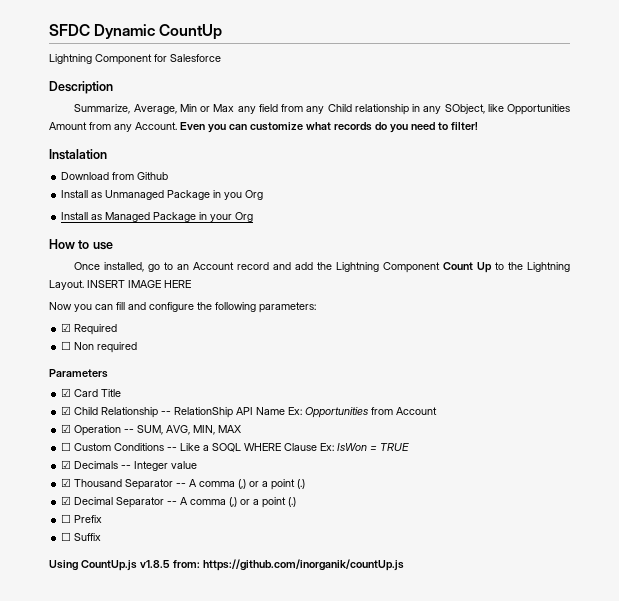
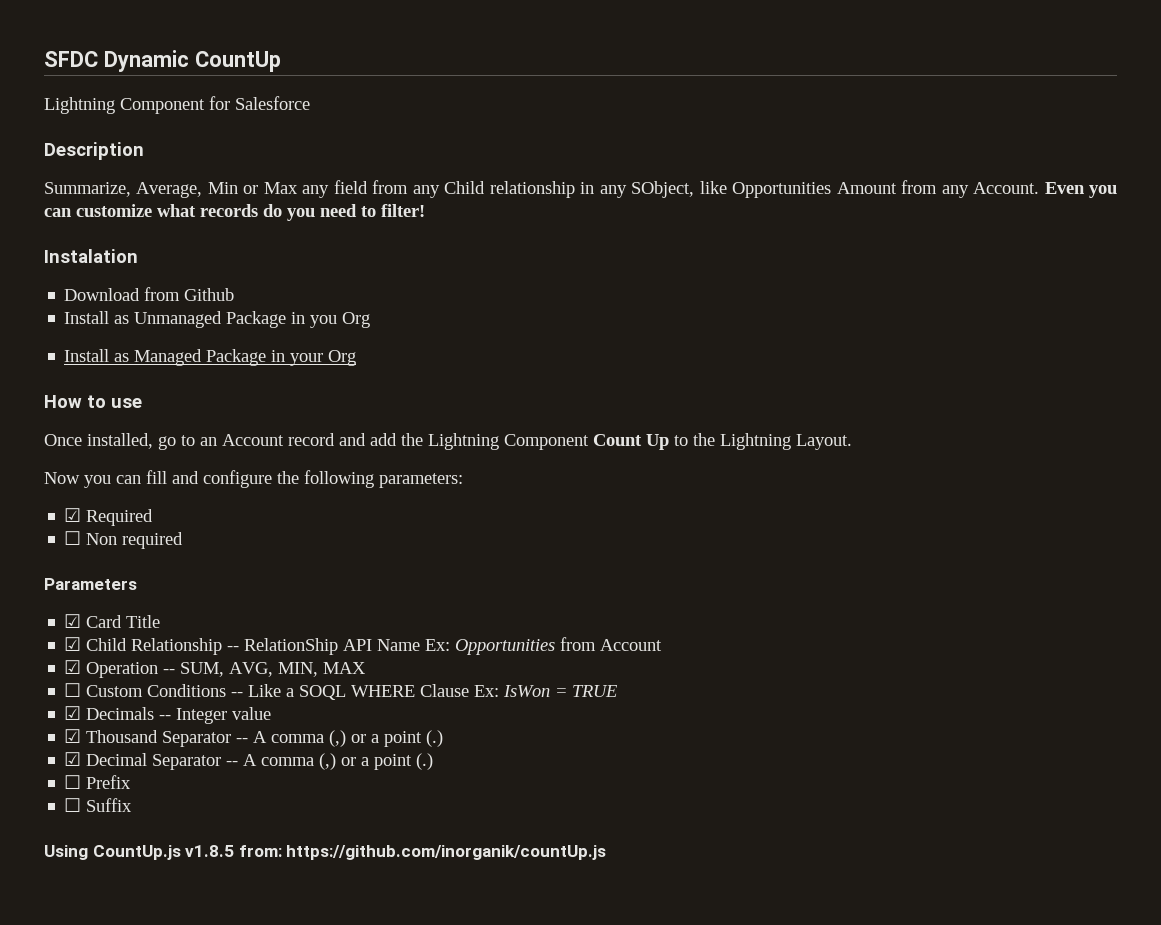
- INSERT IMAGE HERE

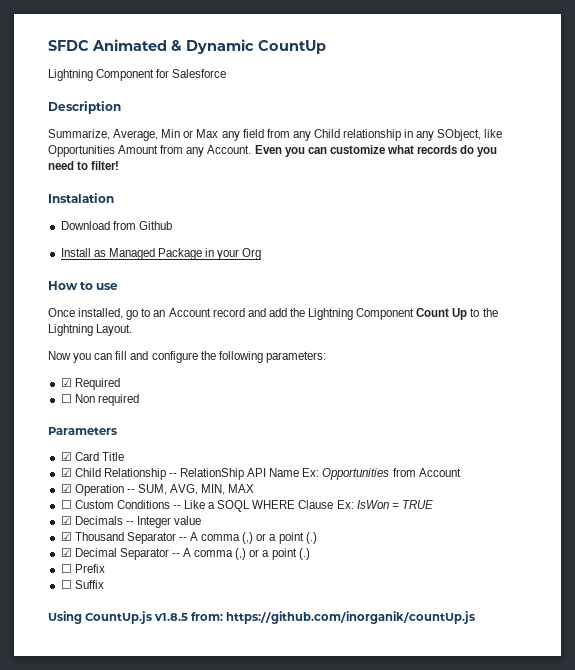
- SFDC Dynamic CountUp
+ SFDC Animated & Dynamic CountUp
- Install as Unmanaged Package in you Org

